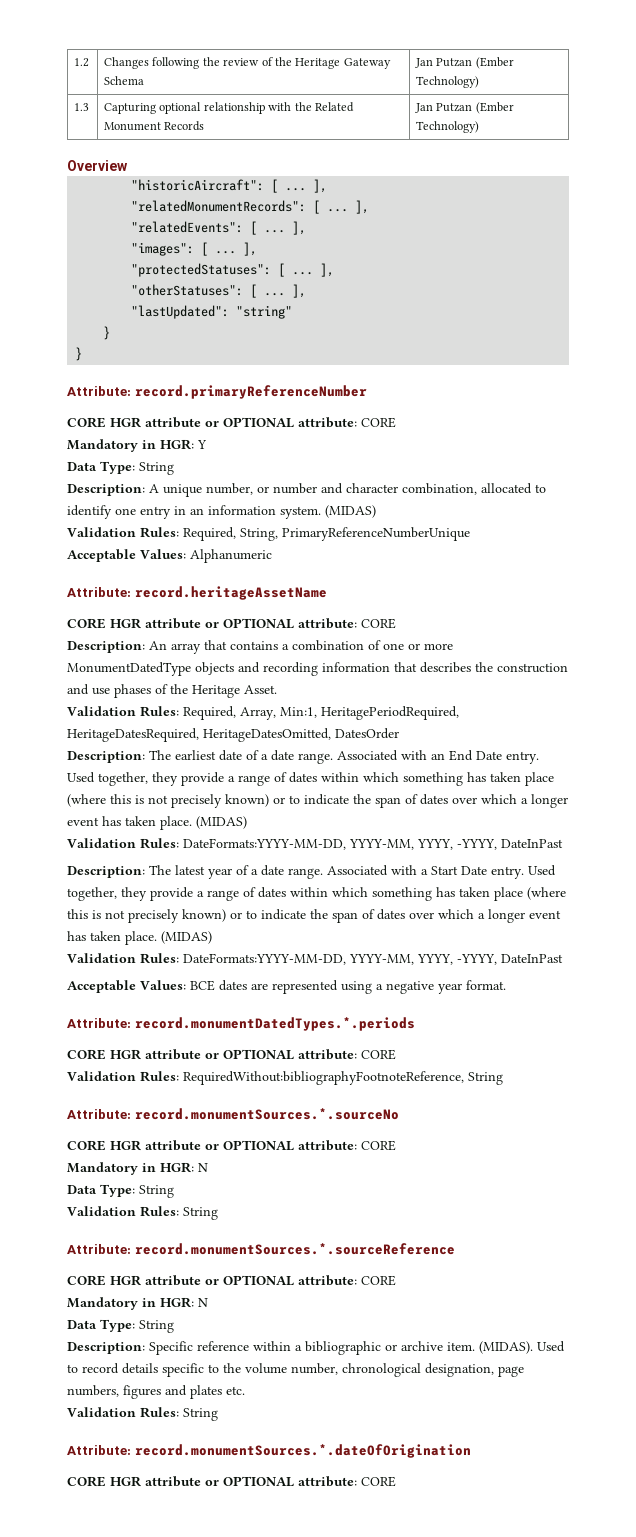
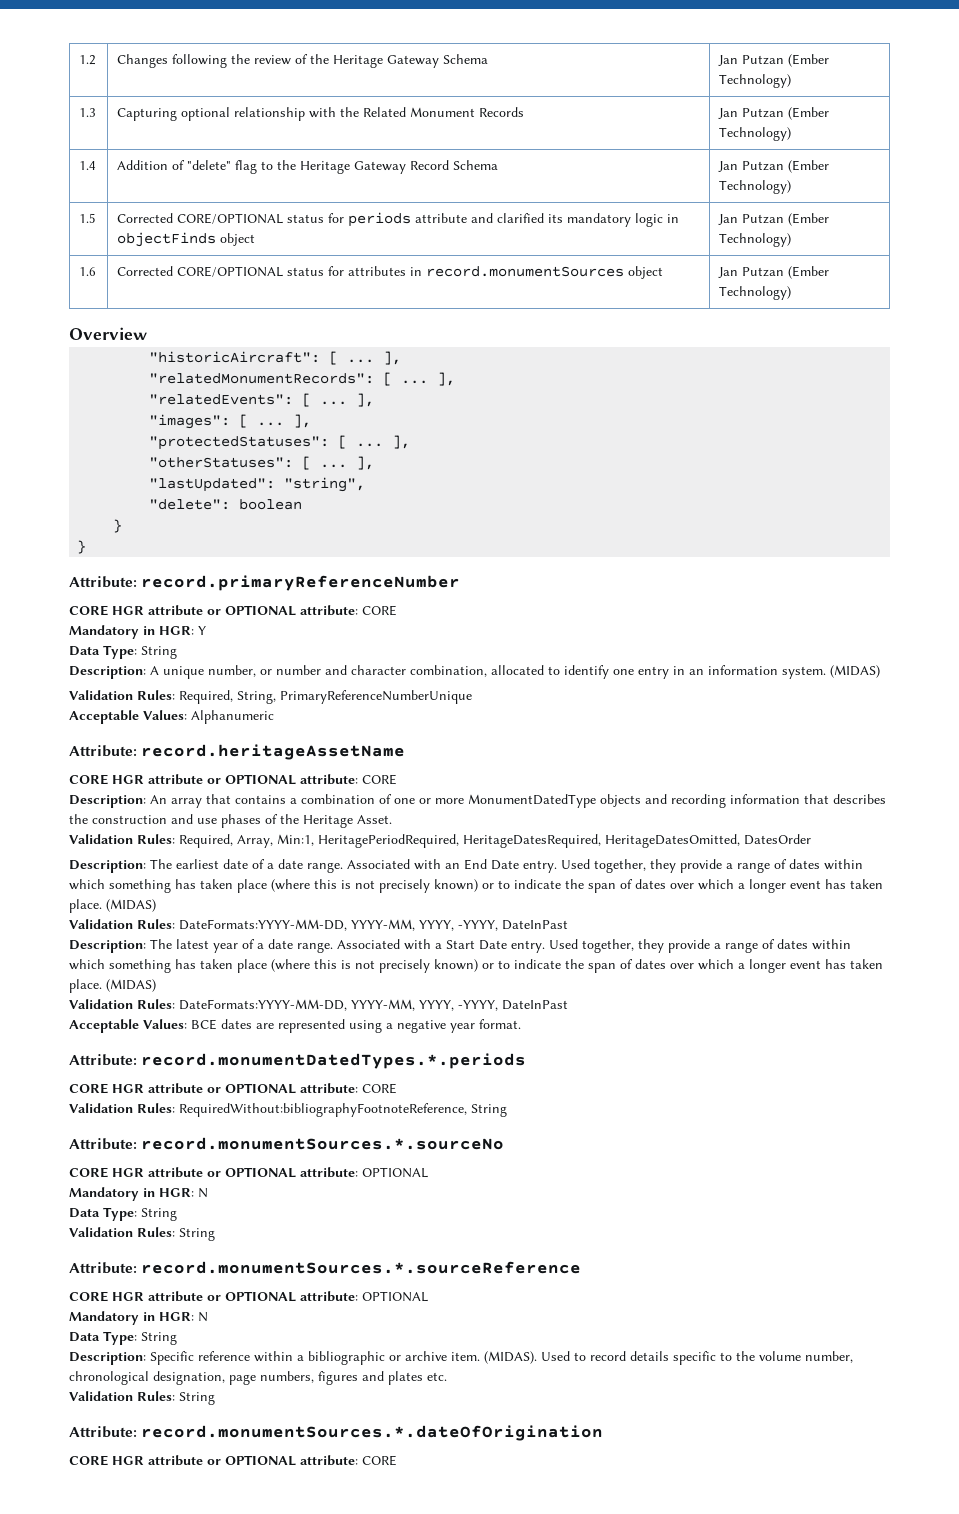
+ 1.4 | Addition of "delete" flag to the Heritage Gateway Record Schema | Jan Putzan (Ember Technology)
+ 1.5 | Corrected CORE/OPTIONAL status for periods attribute and clarified its mandatory logic in objectFinds object | Jan Putzan (Ember Technology)
+ 1.6 | Corrected CORE/OPTIONAL status for attributes in record.monumentSources object | Jan Putzan (Ember Technology)
- "lastUpdated": "string"
+ "lastUpdated": "string",
+ "delete": boolean
  Attribute: record.monumentSources.*.sourceNo
- CORE HGR attribute or OPTIONAL attribute: CORE
+ CORE HGR attribute or OPTIONAL attribute: OPTIONAL
  Attribute: record.monumentSources.*.sourceReference
- CORE HGR attribute or OPTIONAL attribute: CORE
+ CORE HGR attribute or OPTIONAL attribute: OPTIONAL

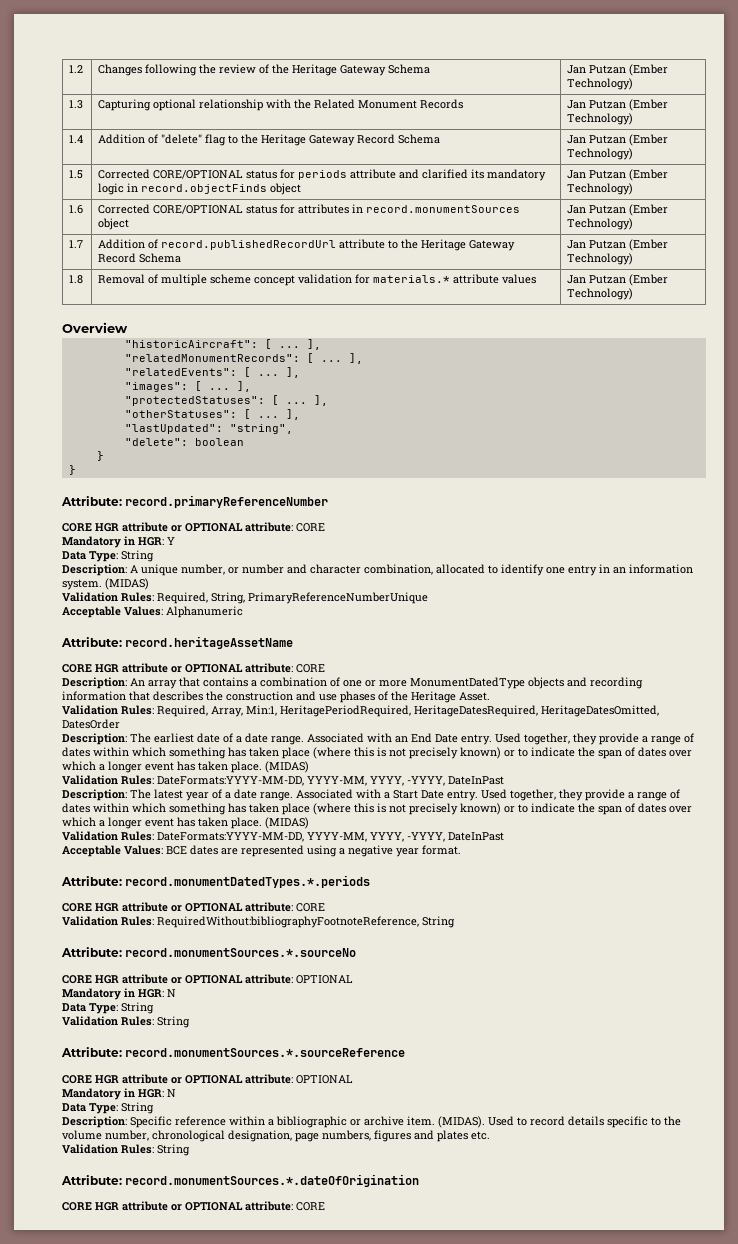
- 1.5 | Corrected CORE/OPTIONAL status for periods attribute and clarified its mandatory logic in objectFinds object | Jan Putzan (Ember Technology)
+ 1.5 | Corrected CORE/OPTIONAL status for periods attribute and clarified its mandatory logic in record.objectFinds object | Jan Putzan (Ember Technology)
+ 1.7 | Addition of record.publishedRecordUrl attribute to the Heritage Gateway Record Schema | Jan Putzan (Ember Technology)
+ 1.8 | Removal of multiple scheme concept validation for materials.* attribute values | Jan Putzan (Ember Technology)

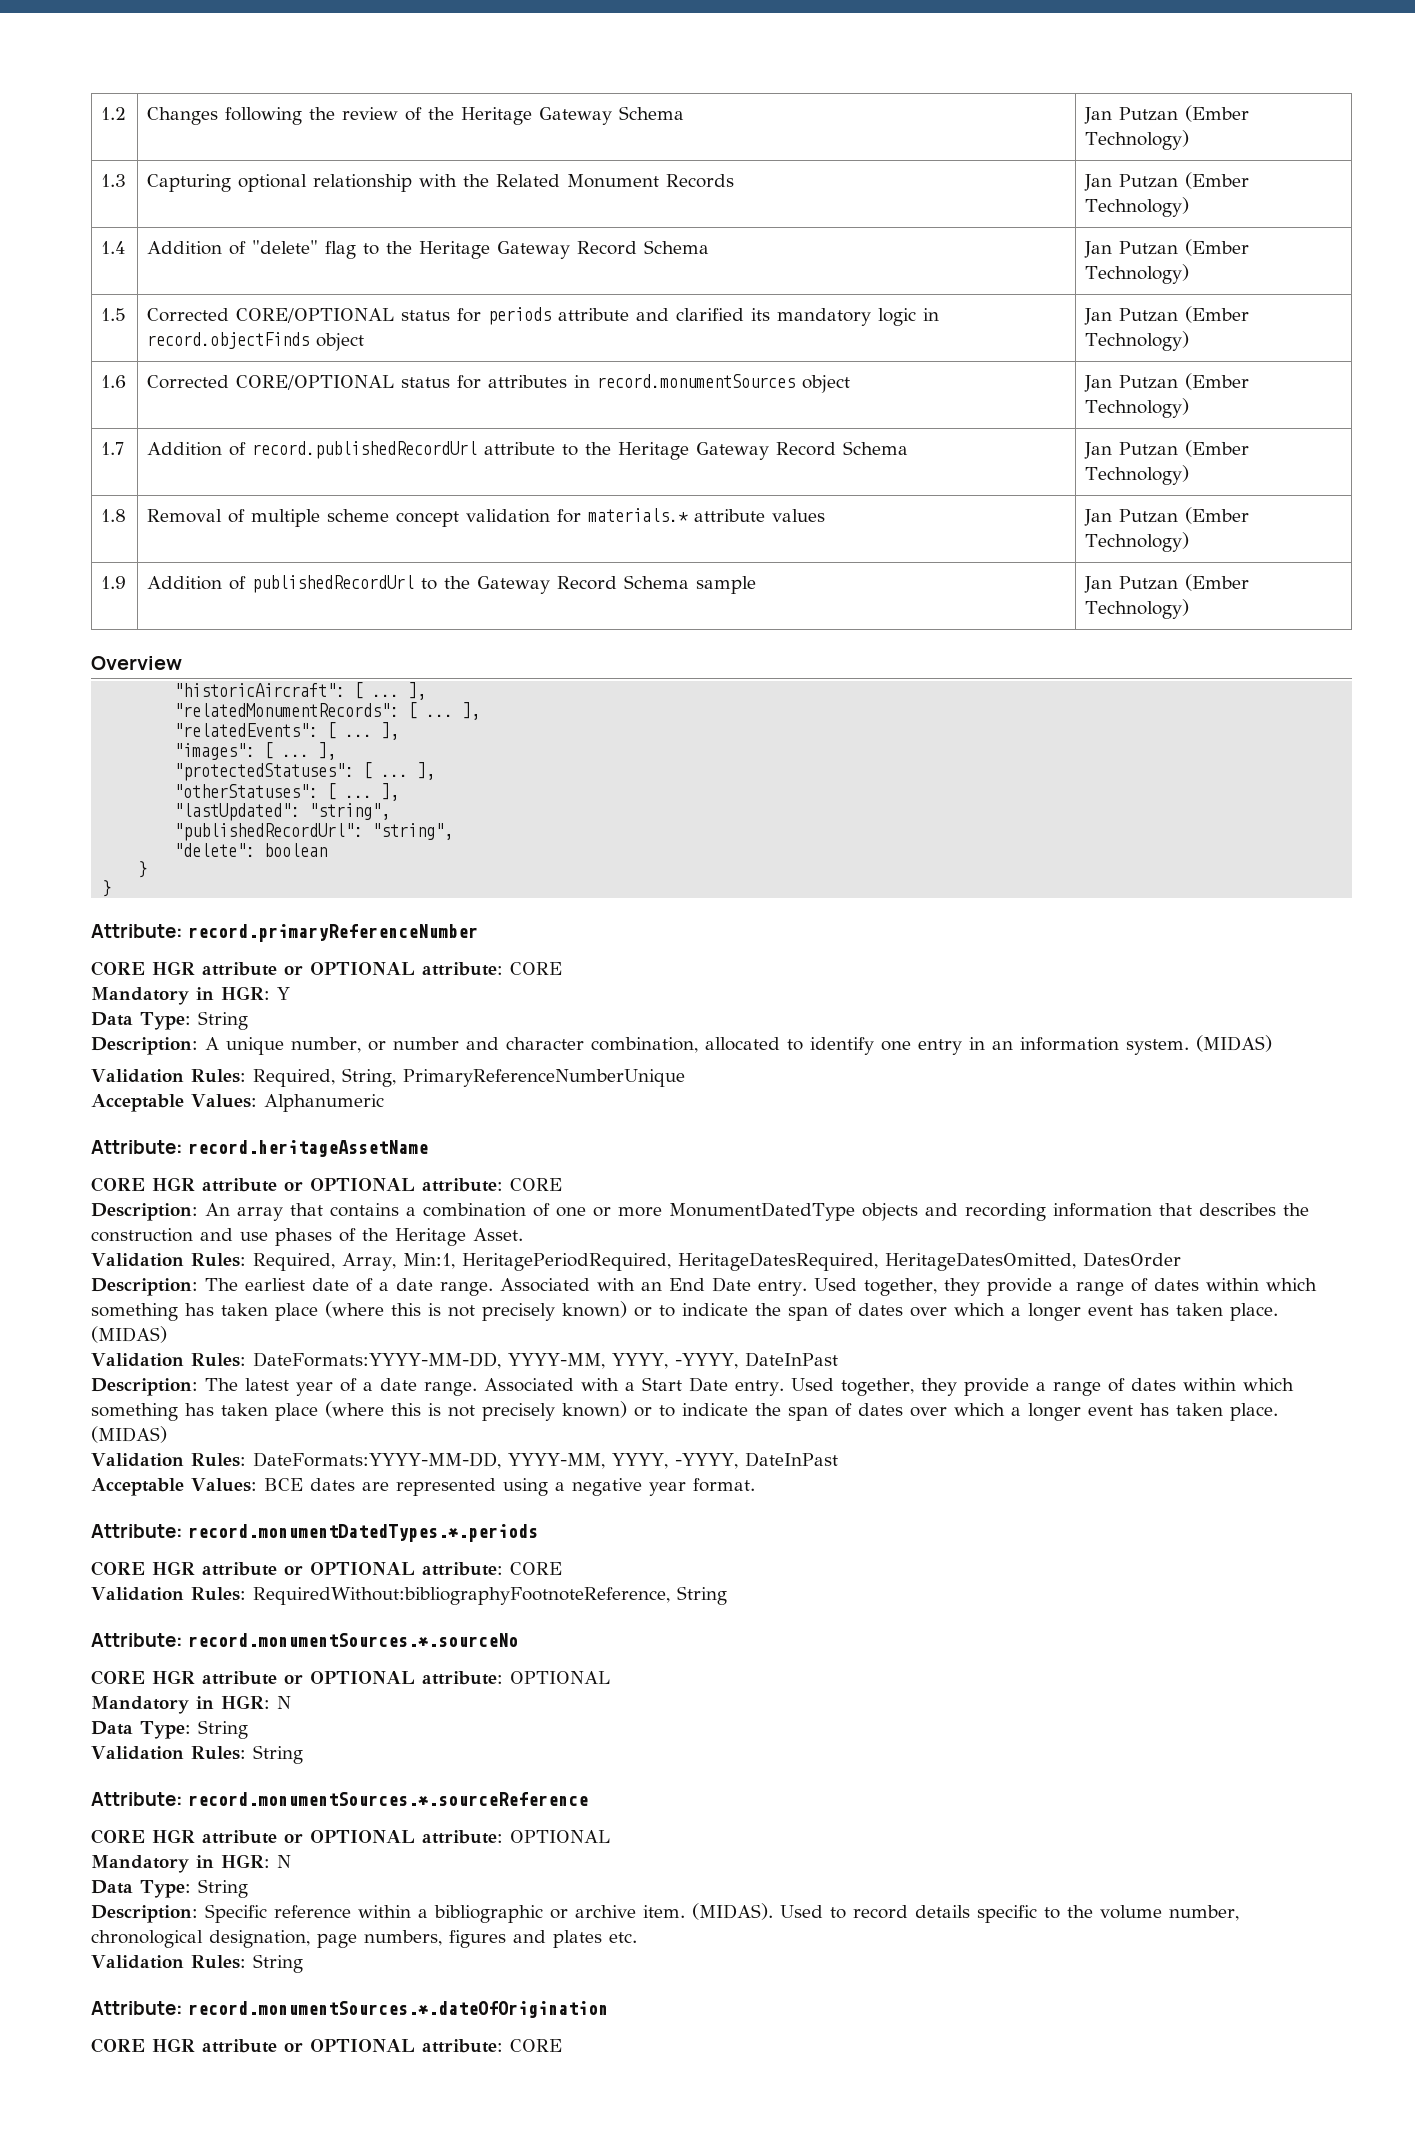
+ 1.9 | Addition of publishedRecordUrl to the Gateway Record Schema sample | Jan Putzan (Ember Technology)
+ "publishedRecordUrl": "string",

